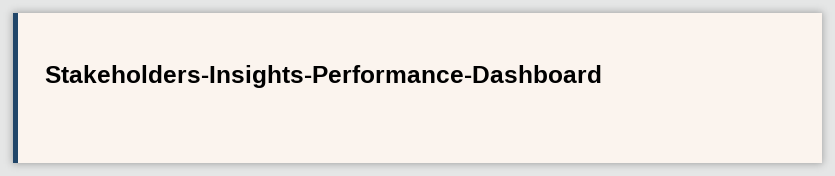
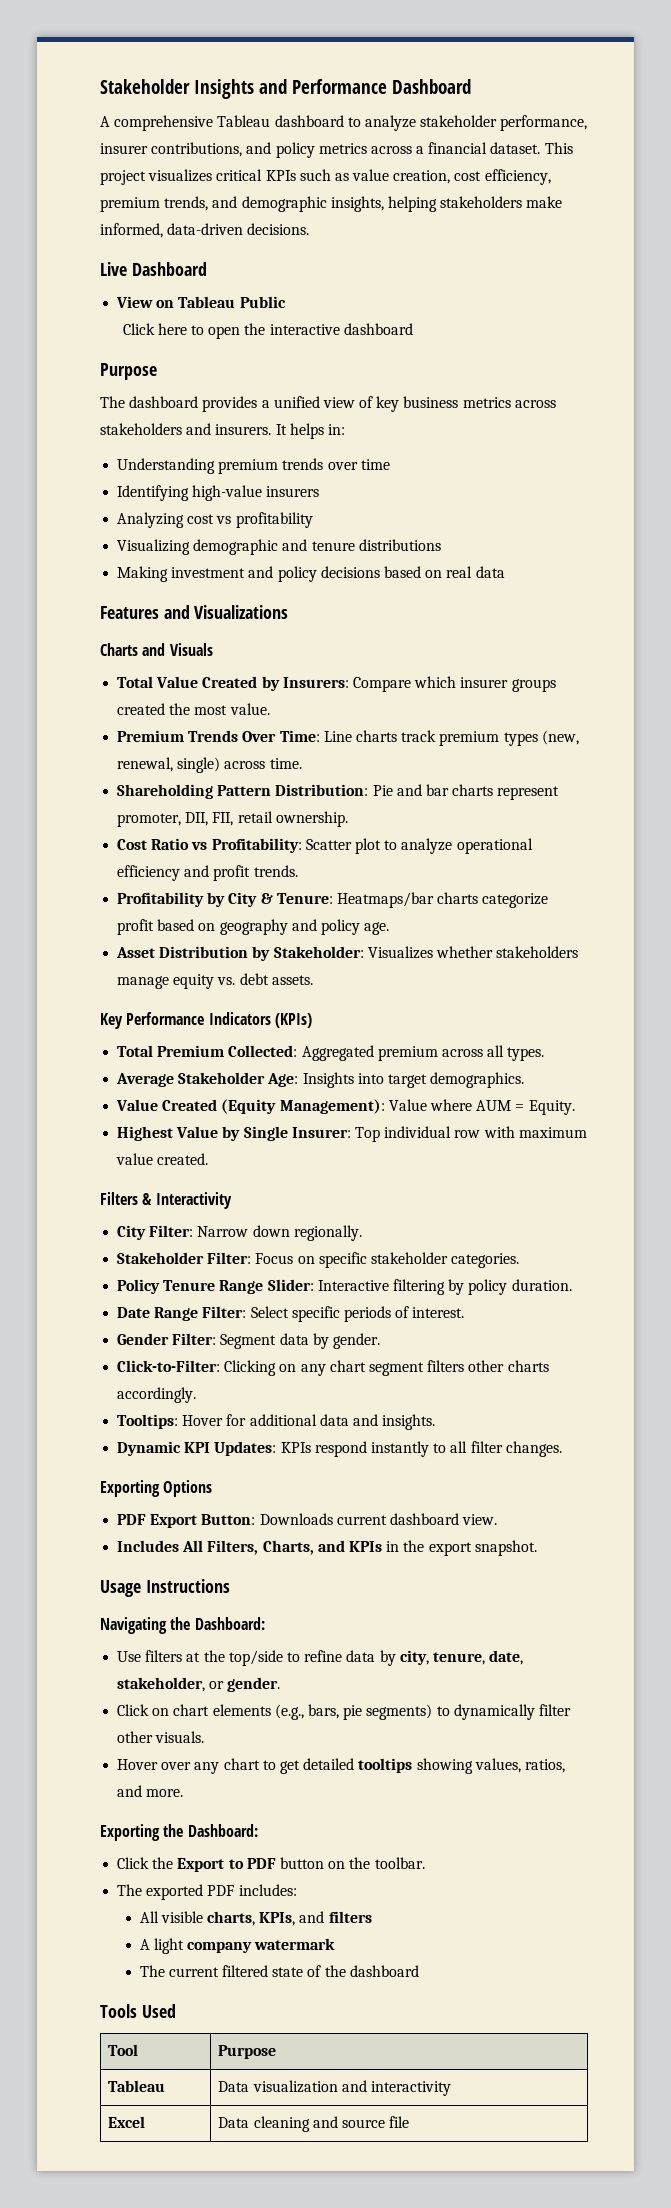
- Stakeholders-Insights-Performance-Dashboard
+ Stakeholder Insights and Performance Dashboard
+ A comprehensive Tableau dashboard to analyze stakeholder performance, insurer contributions, and policy metrics across a financial dataset. This project visualizes critical KPIs such as value creation, cost efficiency, premium trends, and demographic insights, helping stakeholders make informed, data-driven decisions.
+ Live Dashboard
+ View on Tableau Public
+ Click here to open the interactive dashboard
+ Purpose
+ The dashboard provides a unified view of key business metrics across stakeholders and insurers. It helps in:
+ Understanding premium trends over time
+ Identifying high-value insurers
+ Analyzing cost vs profitability
+ Visualizing demographic and tenure distributions
+ Making investment and policy decisions based on real data
+ Features and Visualizations
+ Charts and Visuals
+ Total Value Created by Insurers: Compare which insurer groups created the most value.
+ Premium Trends Over Time: Line charts track premium types (new, renewal, single) across time.
+ Shareholding Pattern Distribution: Pie and bar charts represent promoter, DII, FII, retail ownership.
+ Cost Ratio vs Profitability: Scatter plot to analyze operational efficiency and profit trends.
+ Profitability by City & Tenure: Heatmaps/bar charts categorize profit based on geography and policy age.
+ Asset Distribution by Stakeholder: Visualizes whether stakeholders manage equity vs. debt assets.
+ Key Performance Indicators (KPIs)
+ Total Premium Collected: Aggregated premium across all types.
+ Average Stakeholder Age: Insights into target demographics.
+ Value Created (Equity Management): Value where AUM = Equity.
+ Highest Value by Single Insurer: Top individual row with maximum value created.
+ Filters & Interactivity
+ City Filter: Narrow down regionally.
+ Stakeholder Filter: Focus on specific stakeholder categories.
+ Policy Tenure Range Slider: Interactive filtering by policy duration.
+ Date Range Filter: Select specific periods of interest.
+ Gender Filter: Segment data by gender.
+ Click-to-Filter: Clicking on any chart segment filters other charts accordingly.
+ Tooltips: Hover for additional data and insights.
+ Dynamic KPI Updates: KPIs respond instantly to all filter changes.
+ Exporting Options
+ PDF Export Button: Downloads current dashboard view.
+ Includes All Filters, Charts, and KPIs in the export snapshot.
+ Usage Instructions
+ Navigating the Dashboard:
+ Use filters at the top/side to refine data by city, tenure, date, stakeholder, or gender.
+ Click on chart elements (e.g., bars, pie segments) to dynamically filter other visuals.
+ Hover over any chart to get detailed tooltips showing values, ratios, and more.
+ Exporting the Dashboard:
+ Click the Export to PDF button on the toolbar.
+ The exported PDF includes:
+ All visible charts, KPIs, and filters
+ A light company watermark
+ The current filtered state of the dashboard
+ Tools Used
+ Tool | Purpose
+ Tableau | Data visualization and interactivity
+ Excel | Data cleaning and source file

